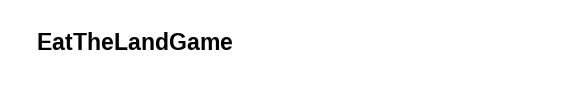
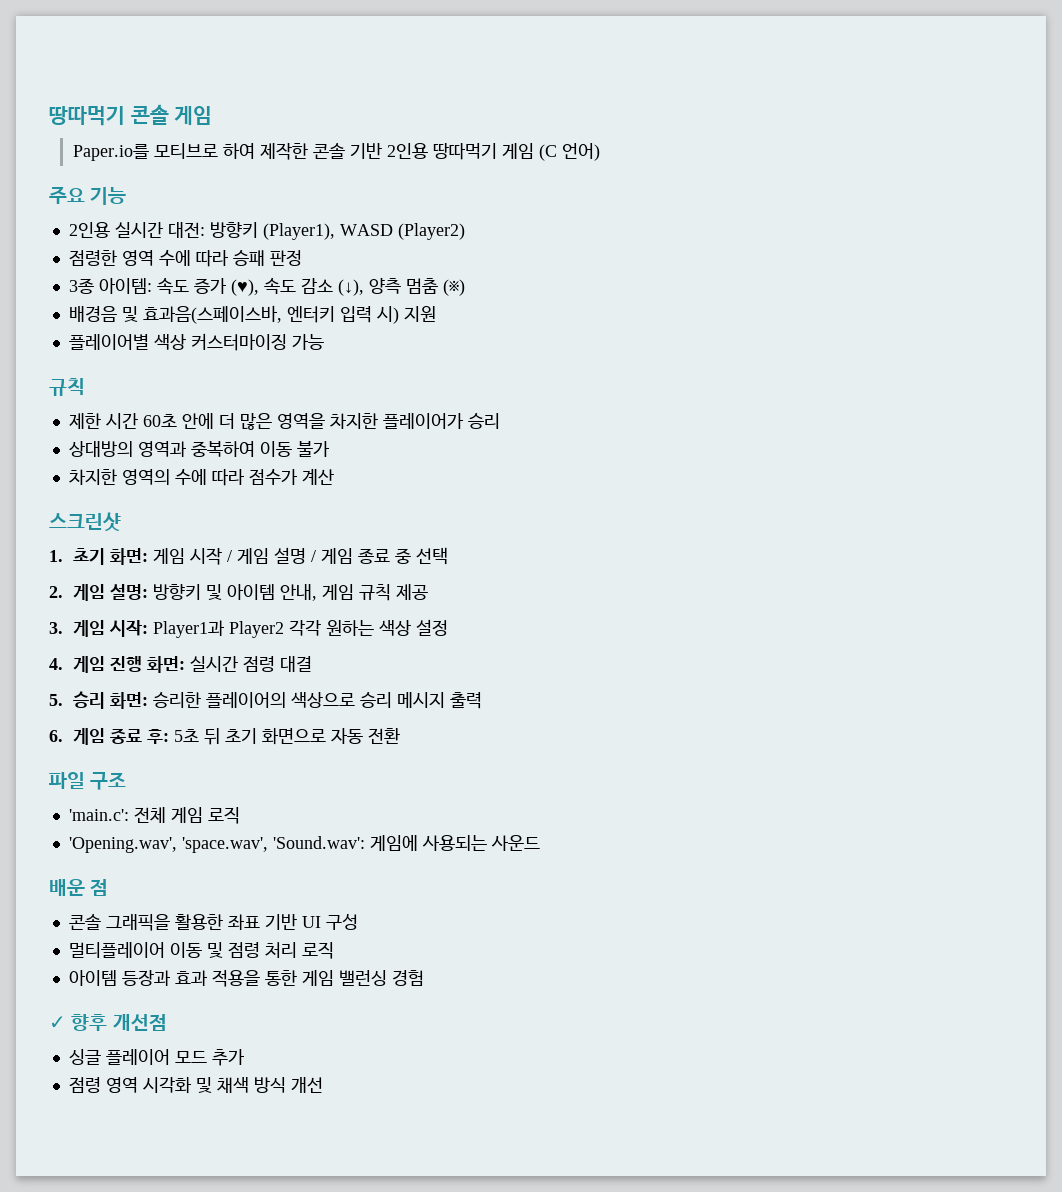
- EatTheLandGame
+ 땅따먹기 콘솔 게임
+ Paper.io를 모티브로 하여 제작한 콘솔 기반 2인용 땅따먹기 게임 (C 언어)
+ 주요 기능
+ 2인용 실시간 대전: 방향키 (Player1), WASD (Player2)
+ 점령한 영역 수에 따라 승패 판정
+ 3종 아이템: 속도 증가 (♥), 속도 감소 (↓), 양측 멈춤 (※)
+ 배경음 및 효과음(스페이스바, 엔터키 입력 시) 지원
+ 플레이어별 색상 커스터마이징 가능
+ 규칙
+ 제한 시간 60초 안에 더 많은 영역을 차지한 플레이어가 승리
+ 상대방의 영역과 중복하여 이동 불가
+ 차지한 영역의 수에 따라 점수가 계산
+ 스크린샷
+ 1. 초기 화면: 게임 시작 / 게임 설명 / 게임 종료 중 선택
+ 2. 게임 설명: 방향키 및 아이템 안내, 게임 규칙 제공
+ 3. 게임 시작: Player1과 Player2 각각 원하는 색상 설정
+ 4. 게임 진행 화면: 실시간 점령 대결
+ 5. 승리 화면: 승리한 플레이어의 색상으로 승리 메시지 출력
+ 6. 게임 종료 후: 5초 뒤 초기 화면으로 자동 전환
+ 파일 구조
+ 'main.c': 전체 게임 로직
+ 'Opening.wav', 'space.wav', 'Sound.wav': 게임에 사용되는 사운드
+ 배운 점
+ 콘솔 그래픽을 활용한 좌표 기반 UI 구성
+ 멀티플레이어 이동 및 점령 처리 로직
+ 아이템 등장과 효과 적용을 통한 게임 밸런싱 경험
+ ✓ 향후 개선점
+ 싱글 플레이어 모드 추가
+ 점령 영역 시각화 및 채색 방식 개선

